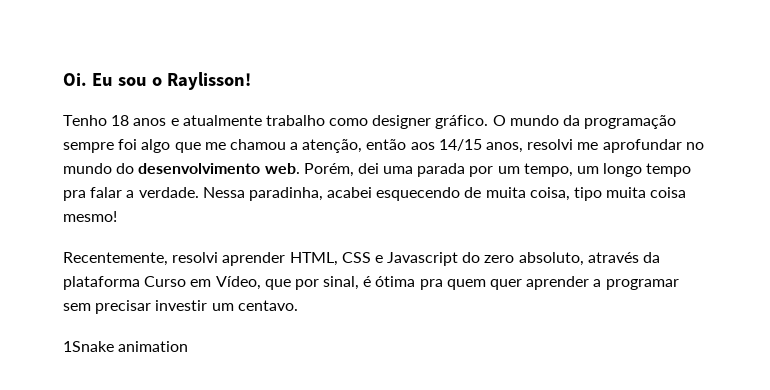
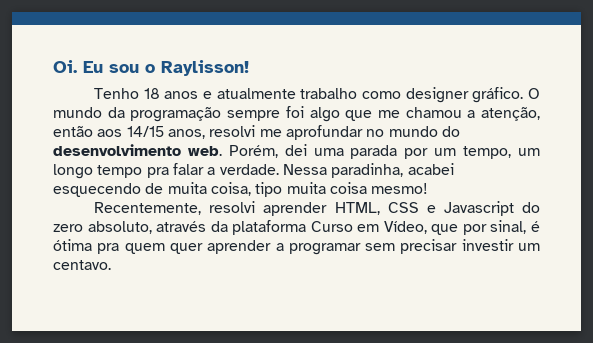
- 1Snake animation

